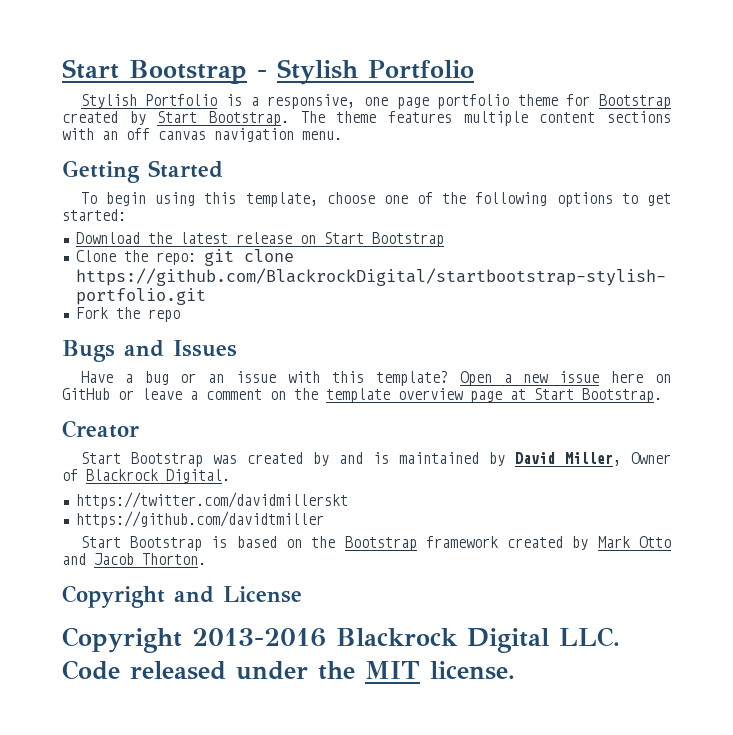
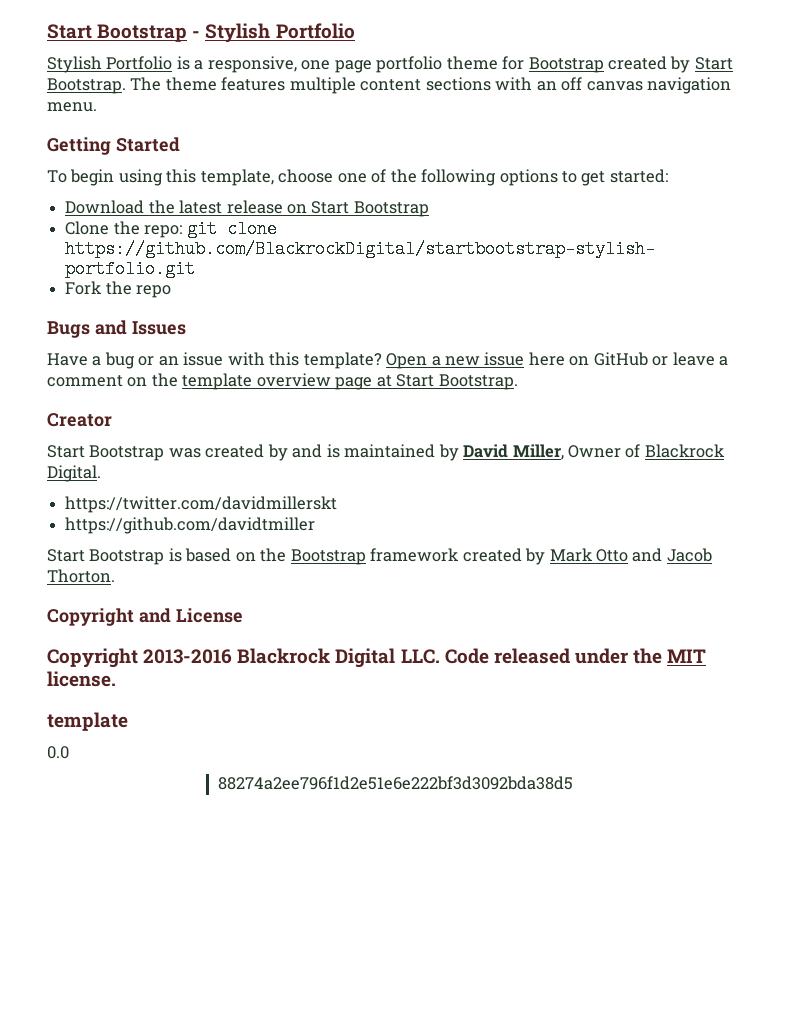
  Copyright 2013-2016 Blackrock Digital LLC. Code released under the MIT license.
+ template
+ 0.0
+ 88274a2ee796f1d2e51e6e222bf3d3092bda38d5

